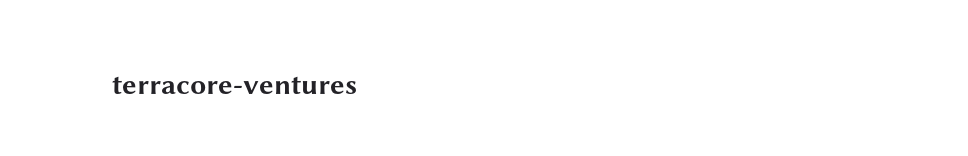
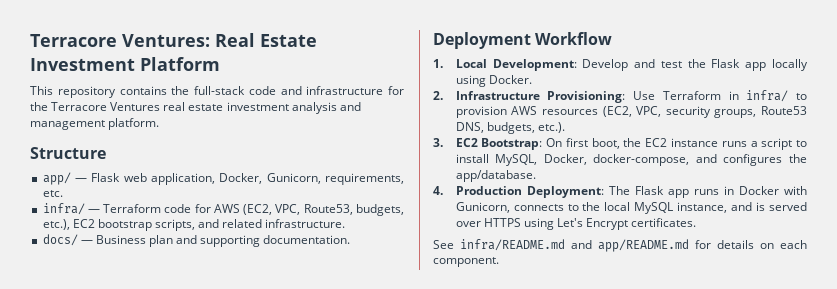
- terracore-ventures
+ Terracore Ventures: Real Estate Investment Platform
+ This repository contains the full-stack code and infrastructure for the Terracore Ventures real estate investment analysis and management platform.
+ Structure
+ app/ — Flask web application, Docker, Gunicorn, requirements, etc.
+ infra/ — Terraform code for AWS (EC2, VPC, Route53, budgets, etc.), EC2 bootstrap scripts, and related infrastructure.
+ docs/ — Business plan and supporting documentation.
+ Deployment Workflow
+ 1. Local Development: Develop and test the Flask app locally using Docker.
+ 2. Infrastructure Provisioning: Use Terraform in infra/ to provision AWS resources (EC2, VPC, security groups, Route53 DNS, budgets, etc.).
+ 3. EC2 Bootstrap: On first boot, the EC2 instance runs a script to install MySQL, Docker, docker-compose, and configures the app/database.
+ 4. Production Deployment: The Flask app runs in Docker with Gunicorn, connects to the local MySQL instance, and is served over HTTPS using Let's Encrypt certificates.
+ See infra/README.md and app/README.md for details on each component.

